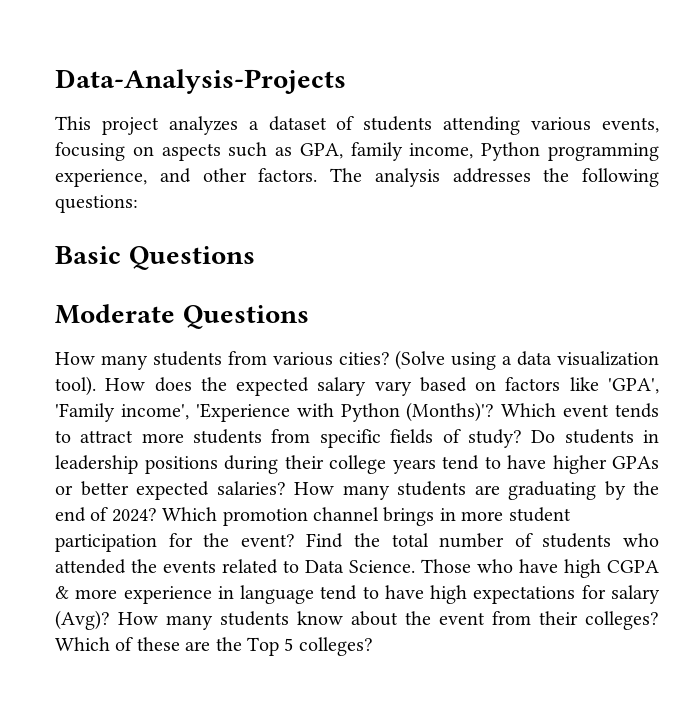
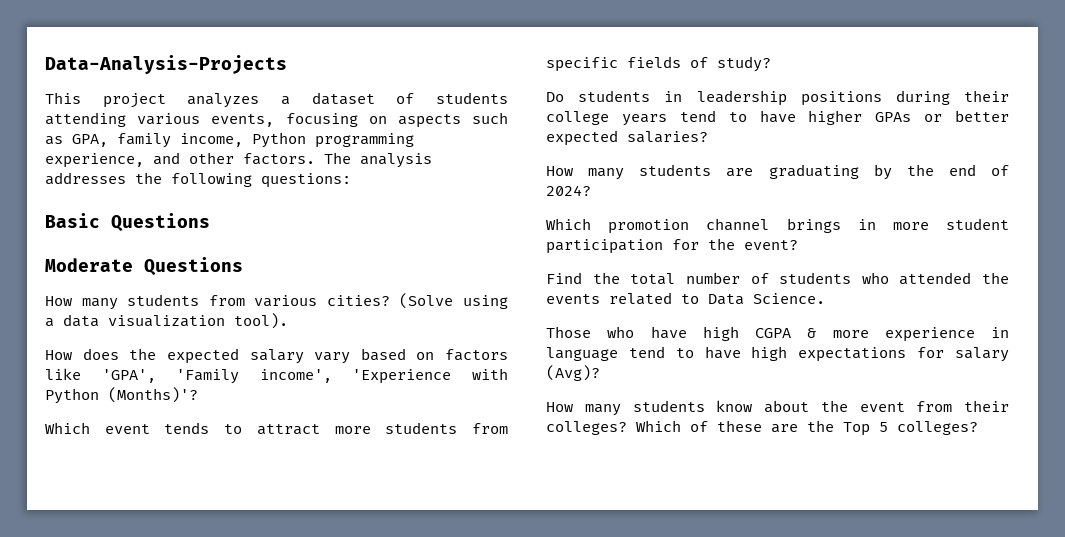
- (Solve using a data visualization tool). How does the expected salary vary based on factors like 'GPA', 'Family income', 'Experience with Python (Months)'? Which event tends to attract more students from specific fields of study? Do students in leadership positions during their college years tend to have higher GPAs or better expected salaries? How many students are graduating by the end of 2024? Which promotion channel brings in more student participation for the event? Find the total number of students who attended the events related to Data Science. Those who have high CGPA & more experience in language tend to have high expectations for salary (Avg)? How many students know about the event from their colleges?
+ (Solve using a data visualization tool).
+ How does the expected salary vary based on factors like 'GPA', 'Family income', 'Experience with Python (Months)'?
+ Which event tends to attract more students from specific fields of study?
+ Do students in leadership positions during their college years tend to have higher GPAs or better expected salaries?
+ How many students are graduating by the end of 2024?
+ Which promotion channel brings in more student participation for the event?
+ Find the total number of students who attended the events related to Data Science.
+ Those who have high CGPA & more experience in language tend to have high expectations for salary (Avg)?
+ How many students know about the event from their colleges?

